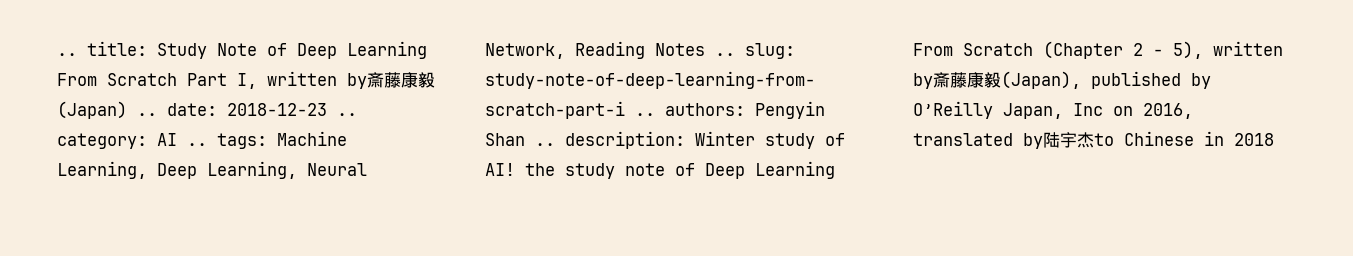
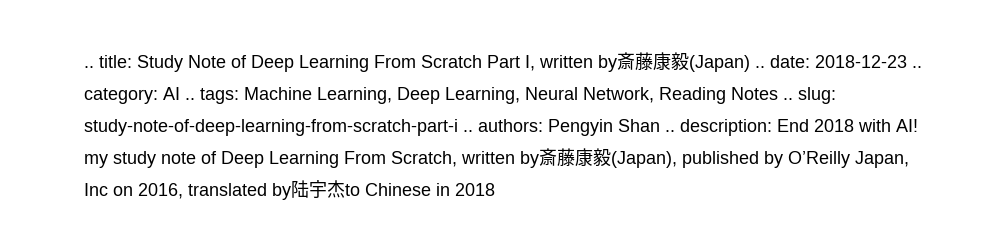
- Winter study of AI! the study note of Deep Learning From Scratch (Chapter 2 - 5), written by斎藤康毅(Japan), published by O’Reilly Japan, Inc on 2016, translated by陆宇杰to Chinese in 2018
+ End 2018 with AI! my study note of Deep Learning From Scratch, written by斎藤康毅(Japan), published by O’Reilly Japan, Inc on 2016, translated by陆宇杰to Chinese in 2018

